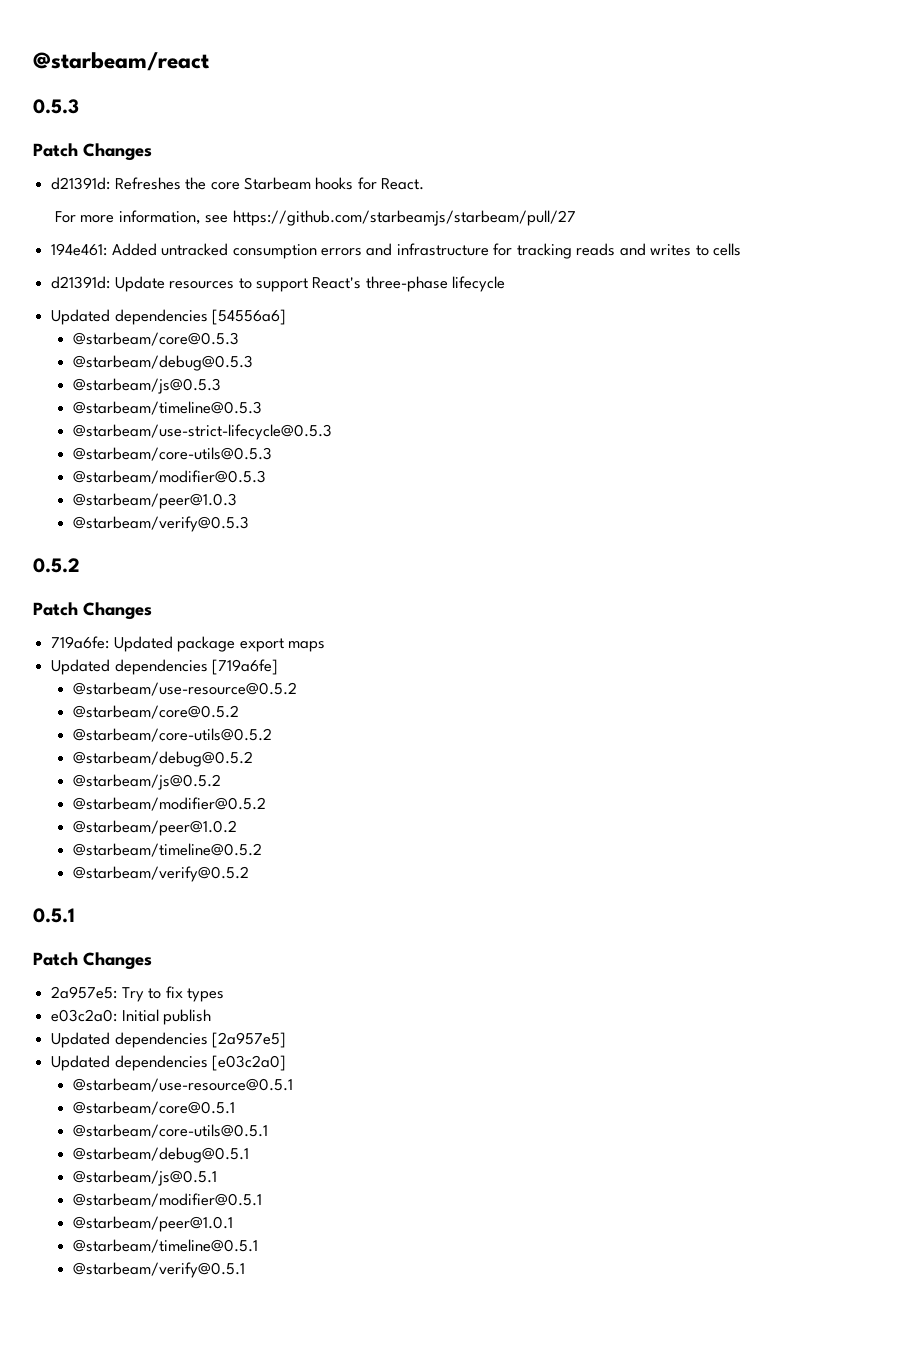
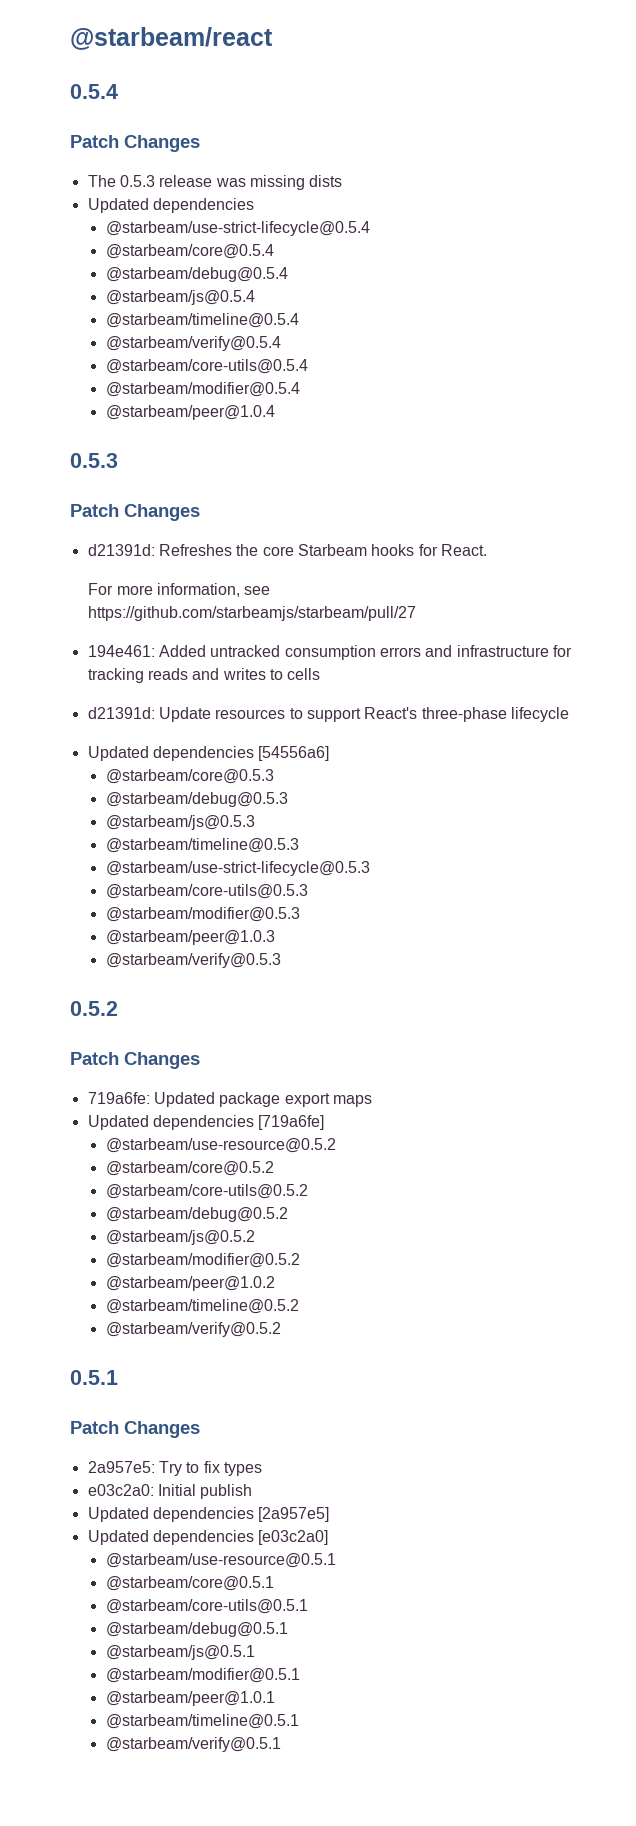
+ 0.5.4
+ Patch Changes
+ The 0.5.3 release was missing dists
+ Updated dependencies
+ @starbeam/use-strict-lifecycle@0.5.4
+ @starbeam/core@0.5.4
+ @starbeam/debug@0.5.4
+ @starbeam/js@0.5.4
+ @starbeam/timeline@0.5.4
+ @starbeam/verify@0.5.4
+ @starbeam/core-utils@0.5.4
+ @starbeam/modifier@0.5.4
+ @starbeam/peer@1.0.4

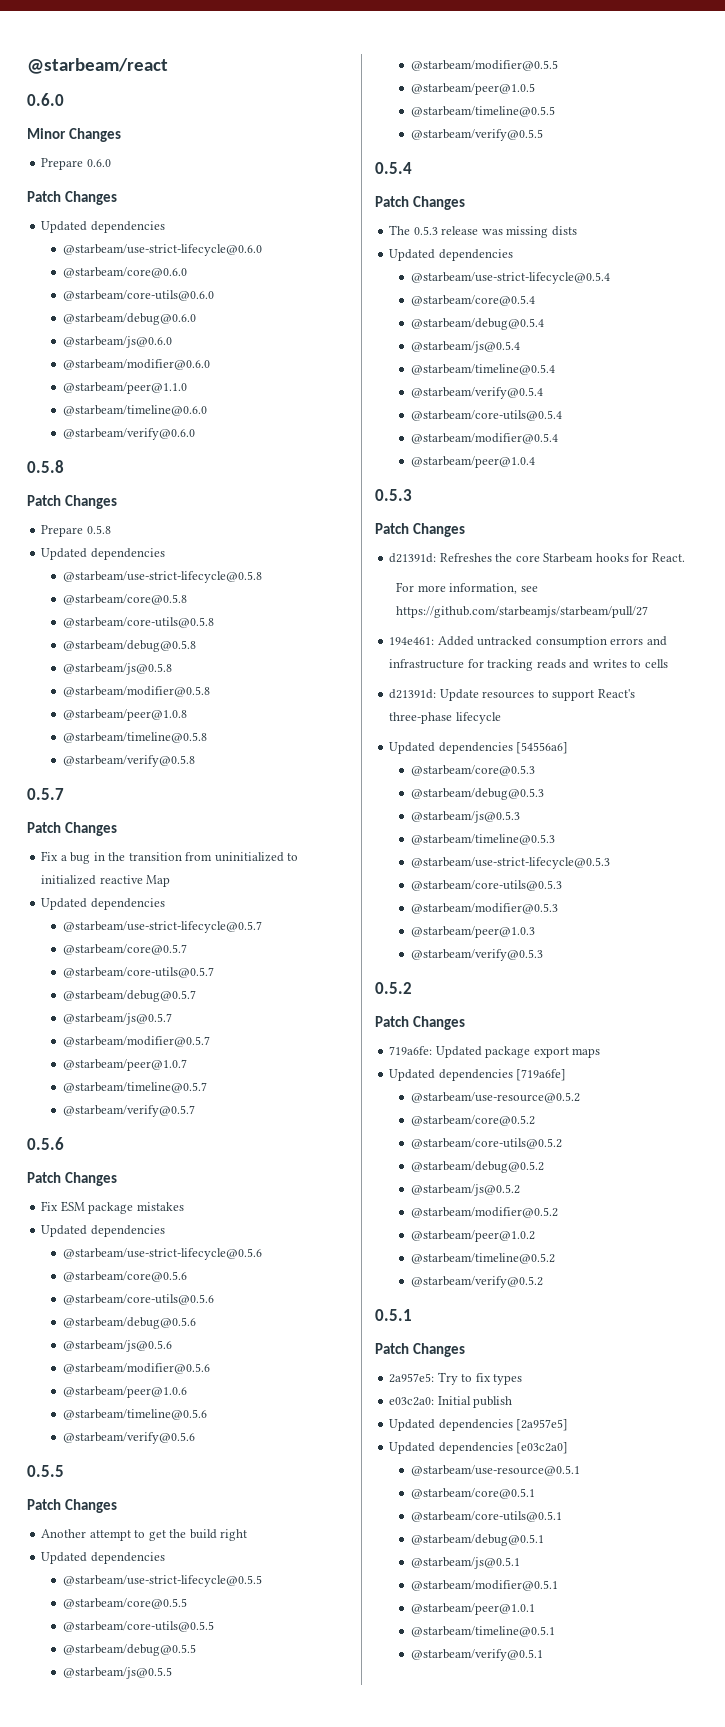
  @starbeam/react
+ 0.6.0
+ Minor Changes
+ Prepare 0.6.0
+ Patch Changes
+ Updated dependencies
+ @starbeam/use-strict-lifecycle@0.6.0
+ @starbeam/core@0.6.0
+ @starbeam/core-utils@0.6.0
+ @starbeam/debug@0.6.0
+ @starbeam/js@0.6.0
+ @starbeam/modifier@0.6.0
+ @starbeam/peer@1.1.0
+ @starbeam/timeline@0.6.0
+ @starbeam/verify@0.6.0
+ 0.5.8
+ Patch Changes
+ Prepare 0.5.8
+ Updated dependencies
+ @starbeam/use-strict-lifecycle@0.5.8
+ @starbeam/core@0.5.8
+ @starbeam/core-utils@0.5.8
+ @starbeam/debug@0.5.8
+ @starbeam/js@0.5.8
+ @starbeam/modifier@0.5.8
+ @starbeam/peer@1.0.8
+ @starbeam/timeline@0.5.8
+ @starbeam/verify@0.5.8
+ 0.5.7
+ Patch Changes
+ Fix a bug in the transition from uninitialized to initialized reactive Map
+ Updated dependencies
+ @starbeam/use-strict-lifecycle@0.5.7
+ @starbeam/core@0.5.7
+ @starbeam/core-utils@0.5.7
+ @starbeam/debug@0.5.7
+ @starbeam/js@0.5.7
+ @starbeam/modifier@0.5.7
+ @starbeam/peer@1.0.7
+ @starbeam/timeline@0.5.7
+ @starbeam/verify@0.5.7
+ 0.5.6
+ Patch Changes
+ Fix ESM package mistakes
+ Updated dependencies
+ @starbeam/use-strict-lifecycle@0.5.6
+ @starbeam/core@0.5.6
+ @starbeam/core-utils@0.5.6
+ @starbeam/debug@0.5.6
+ @starbeam/js@0.5.6
+ @starbeam/modifier@0.5.6
+ @starbeam/peer@1.0.6
+ @starbeam/timeline@0.5.6
+ @starbeam/verify@0.5.6
+ 0.5.5
+ Patch Changes
+ Another attempt to get the build right
+ Updated dependencies
+ @starbeam/use-strict-lifecycle@0.5.5
+ @starbeam/core@0.5.5
+ @starbeam/core-utils@0.5.5
+ @starbeam/debug@0.5.5
+ @starbeam/js@0.5.5
+ @starbeam/modifier@0.5.5
+ @starbeam/peer@1.0.5
+ @starbeam/timeline@0.5.5
+ @starbeam/verify@0.5.5

